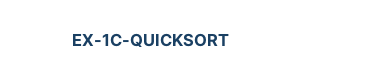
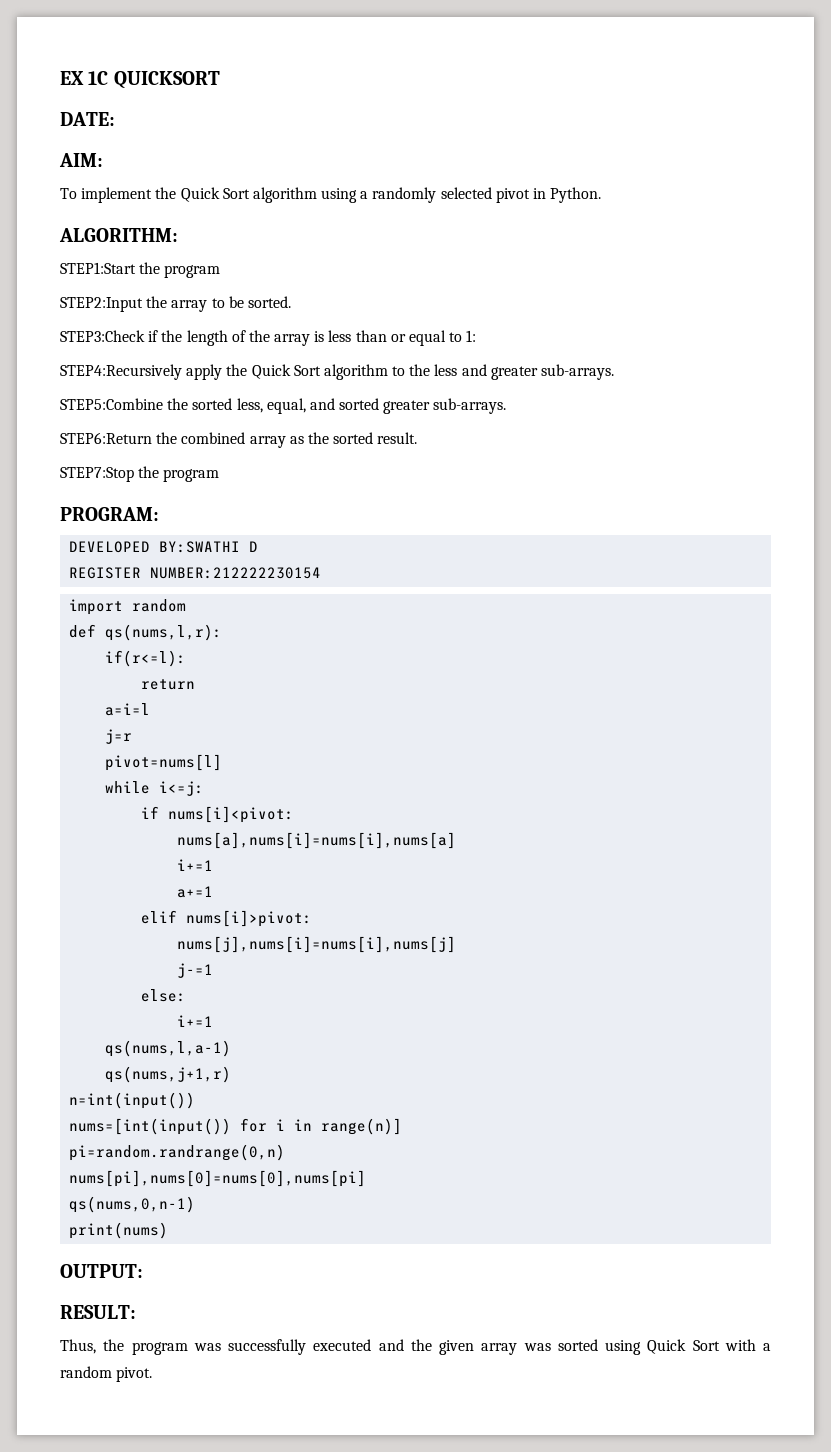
- EX-1C-QUICKSORT
+ EX 1C QUICKSORT
+ DATE:
+ AIM:
+ To implement the Quick Sort algorithm using a randomly selected pivot in Python.
+ ALGORITHM:
+ STEP1:Start the program
+ STEP2:Input the array to be sorted.
+ STEP3:Check if the length of the array is less than or equal to 1:
+ STEP4:Recursively apply the Quick Sort algorithm to the less and greater sub-arrays.
+ STEP5:Combine the sorted less, equal, and sorted greater sub-arrays.
+ STEP6:Return the combined array as the sorted result.
+ STEP7:Stop the program
+ PROGRAM:
+ DEVELOPED BY:SWATHI D
+ REGISTER NUMBER:212222230154
+ import random
+ def qs(nums,l,r):
+ if(r<=l):
+ return
+ a=i=l
+ j=r
+ pivot=nums[l]
+ while i<=j:
+ if nums[i]<pivot:
+ nums[a],nums[i]=nums[i],nums[a]
+ i+=1
+ a+=1
+ elif nums[i]>pivot:
+ nums[j],nums[i]=nums[i],nums[j]
+ j-=1
+ else:
+ i+=1
+ qs(nums,l,a-1)
+ qs(nums,j+1,r)
+ n=int(input())
+ nums=[int(input()) for i in range(n)]
+ pi=random.randrange(0,n)
+ nums[pi],nums[0]=nums[0],nums[pi]
+ qs(nums,0,n-1)
+ print(nums)
+ OUTPUT:
+ RESULT:
+ Thus, the program was successfully executed and the given array was sorted using Quick Sort with a random pivot.

